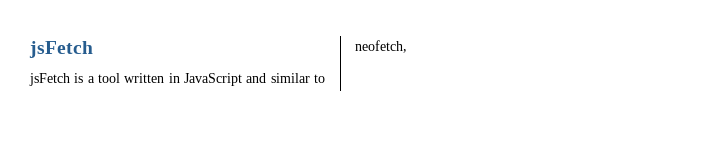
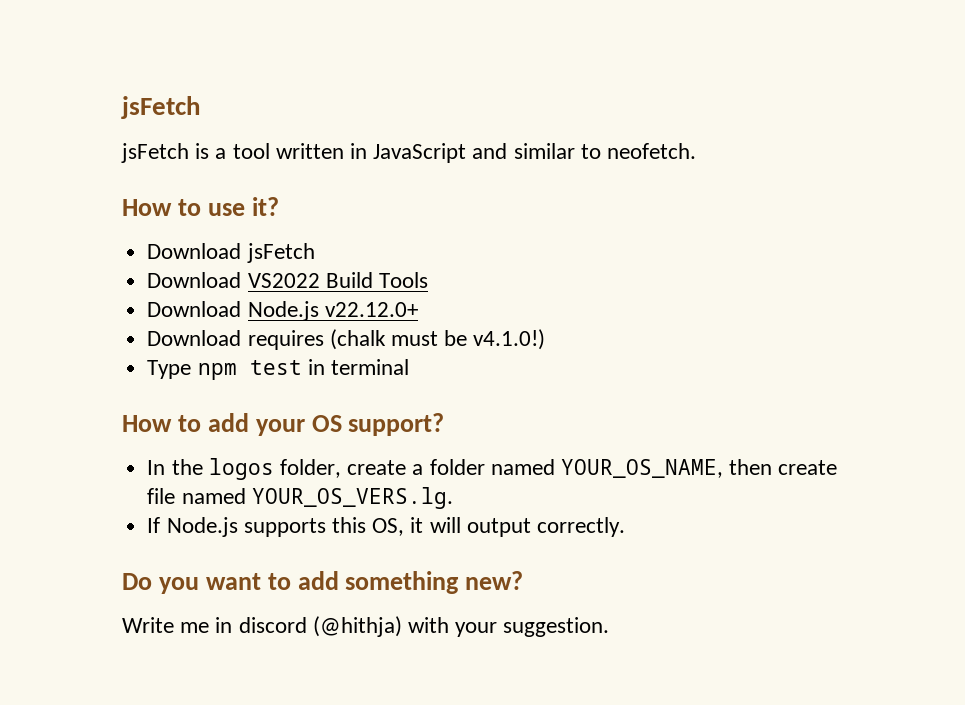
- jsFetch is a tool written in JavaScript and similar to neofetch,
+ jsFetch is a tool written in JavaScript and similar to neofetch.
+ How to use it?
+ Download jsFetch
+ Download VS2022 Build Tools
+ Download Node.js v22.12.0+
+ Download requires (chalk must be v4.1.0!)
+ Type npm test in terminal
+ How to add your OS support?
+ In the logos folder, create a folder named YOUR_OS_NAME, then create file named YOUR_OS_VERS.lg.
+ If Node.js supports this OS, it will output correctly.
+ Do you want to add something new?
+ Write me in discord (@hithja) with your suggestion.

